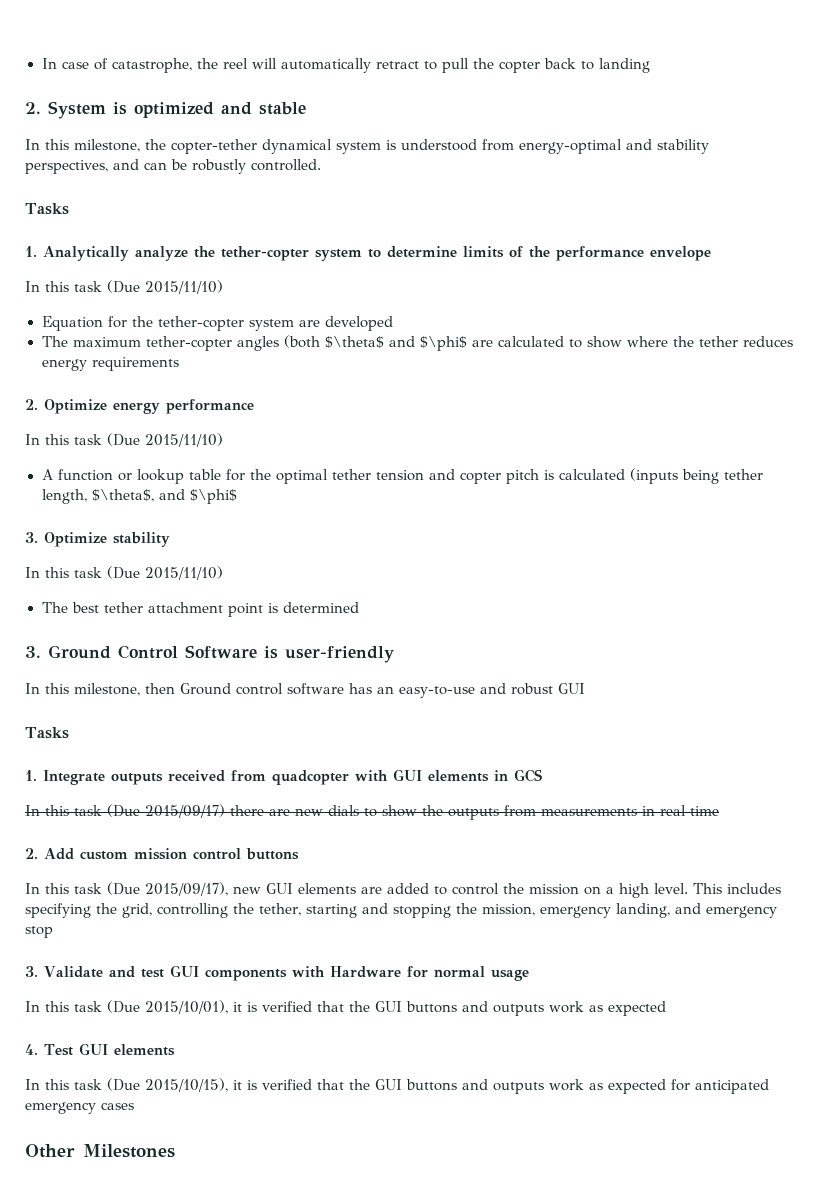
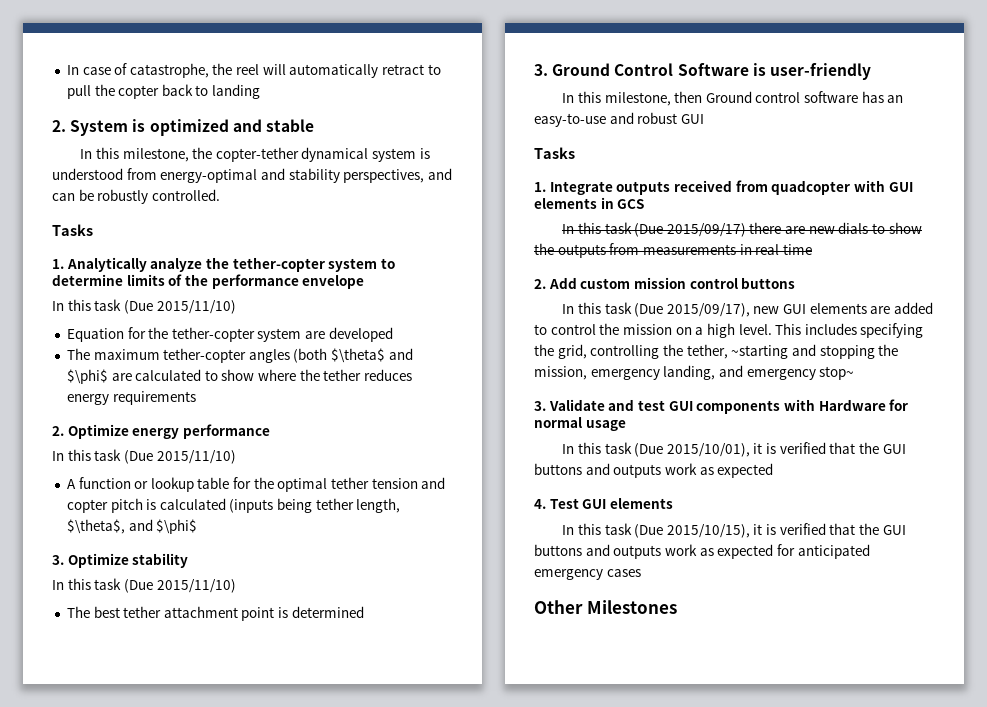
- This includes specifying the grid, controlling the tether, starting and stopping the mission, emergency landing, and emergency stop
+ This includes specifying the grid, controlling the tether, ~starting and stopping the mission, emergency landing, and emergency stop~

